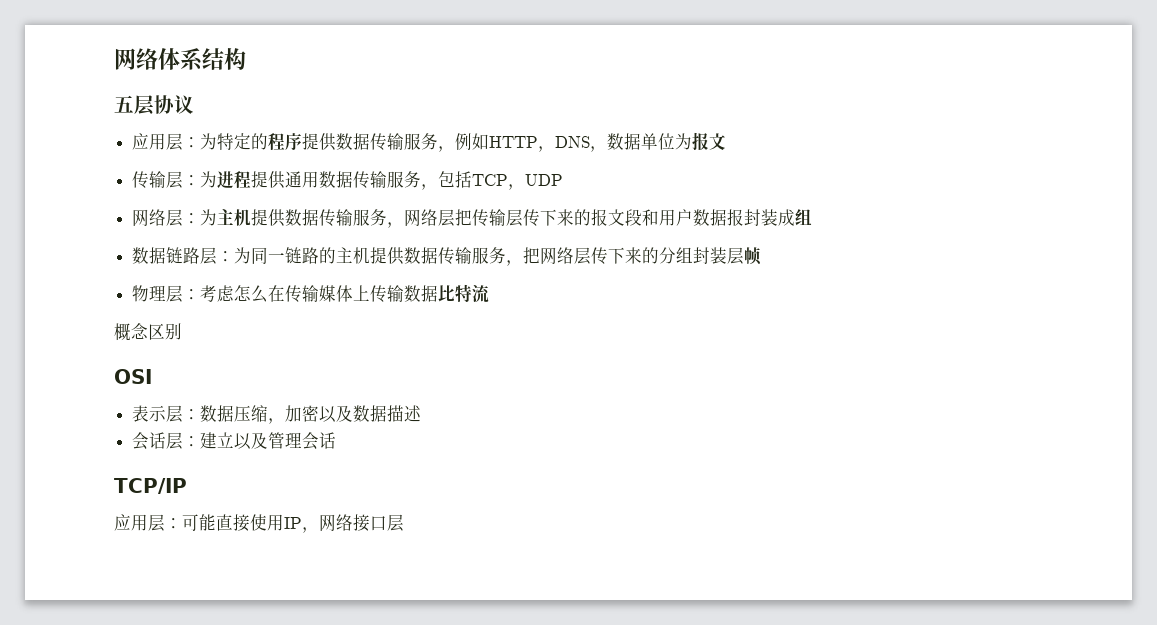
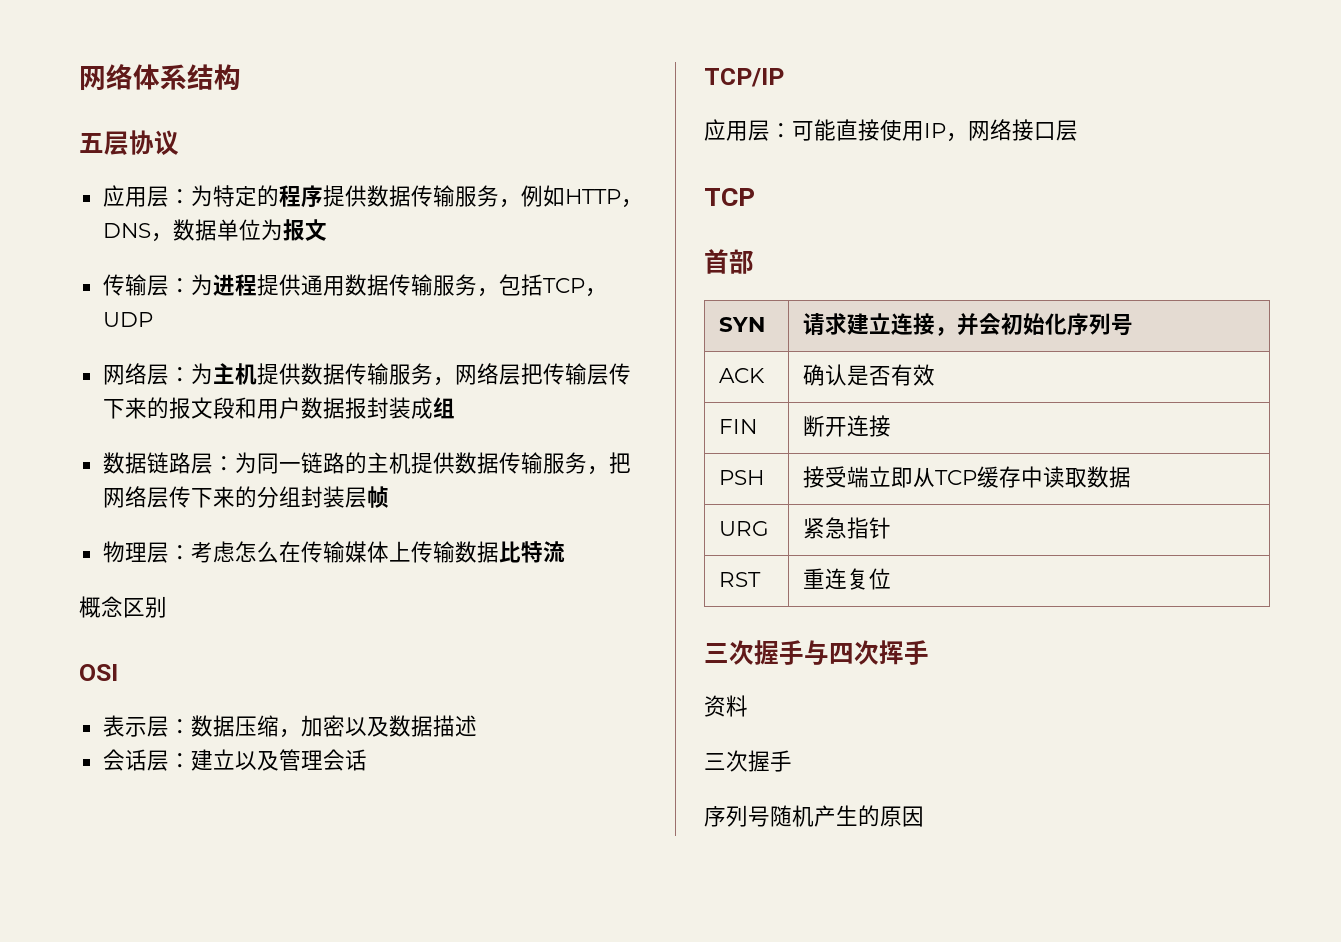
  应用层：可能直接使用IP，网络接口层
+ TCP
+ 首部
+ SYN | 请求建立连接，并会初始化序列号
+ ACK | 确认是否有效
+ FIN | 断开连接
+ PSH | 接受端立即从TCP缓存中读取数据
+ URG | 紧急指针
+ RST | 重连复位
+ 三次握手与四次挥手
+ 资料
+ 三次握手
+ 序列号随机产生的原因

